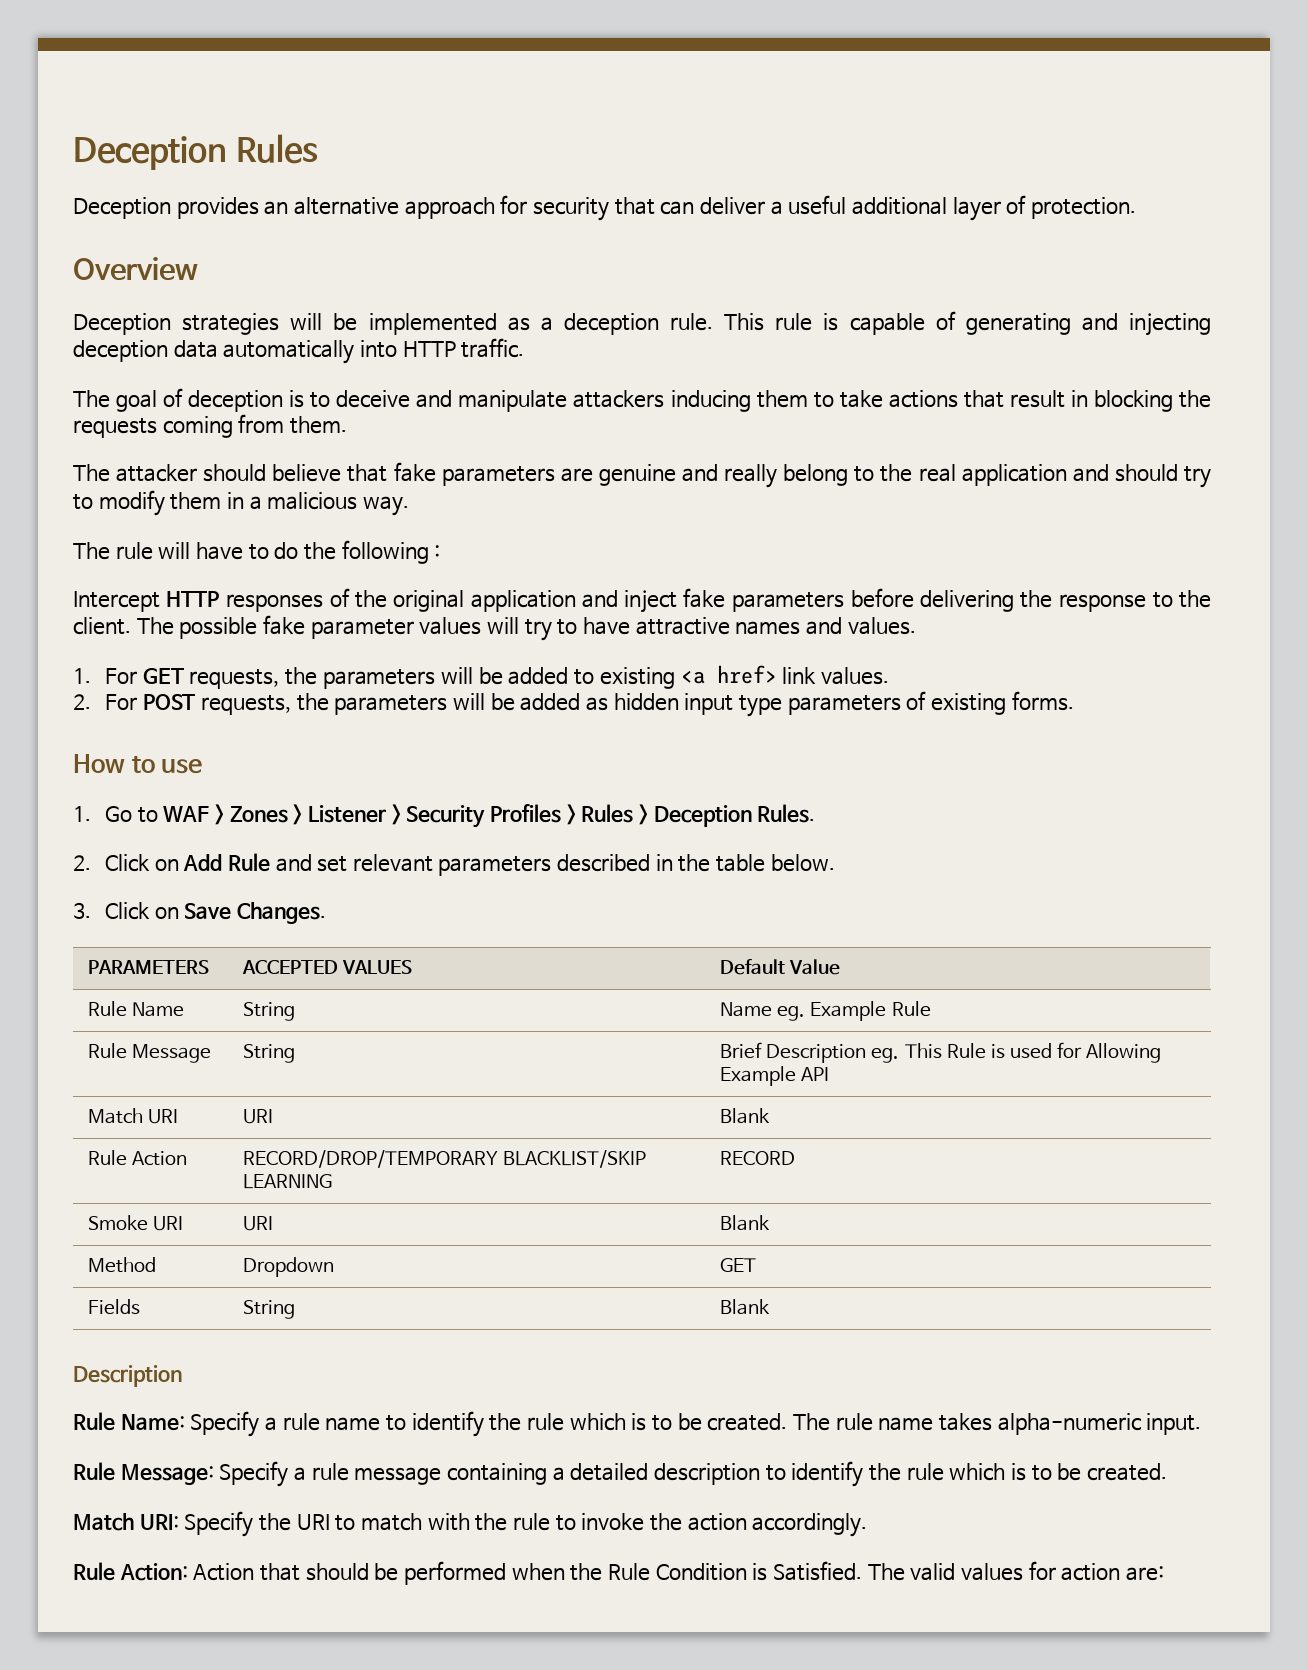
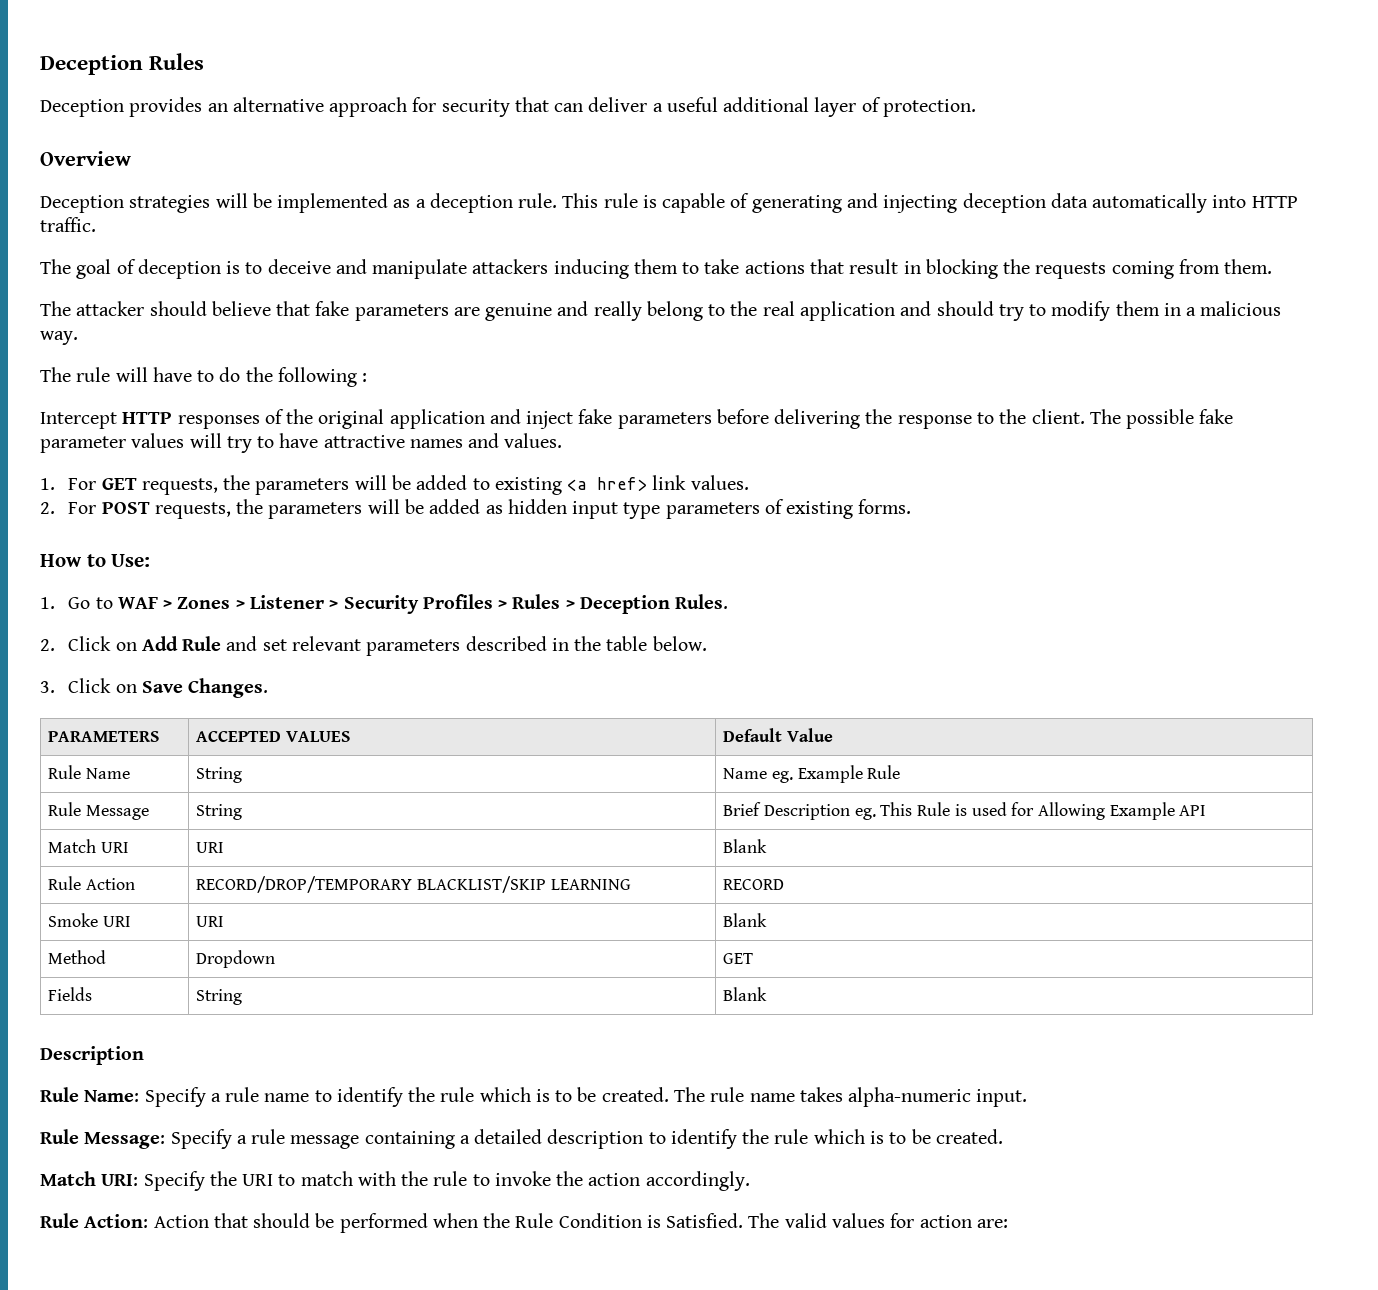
- How to use
+ How to Use:

